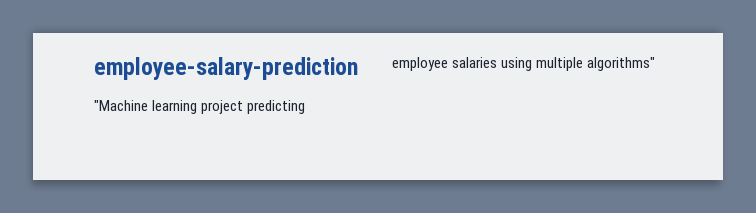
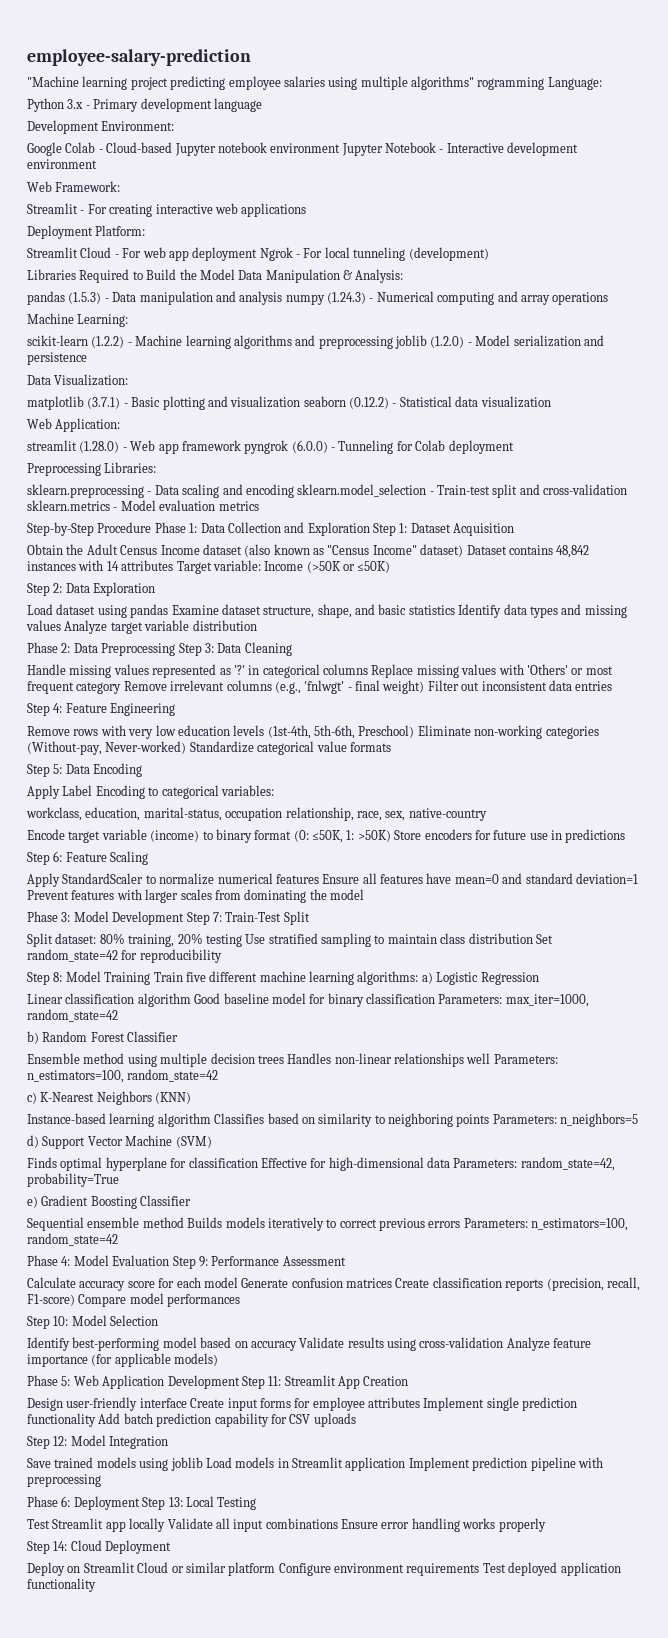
- "Machine learning project predicting employee salaries using multiple algorithms"
+ "Machine learning project predicting employee salaries using multiple algorithms" rogramming Language:
+ Python 3.x - Primary development language
+ Development Environment:
+ Google Colab - Cloud-based Jupyter notebook environment Jupyter Notebook - Interactive development environment
+ Web Framework:
+ Streamlit - For creating interactive web applications
+ Deployment Platform:
+ Streamlit Cloud - For web app deployment Ngrok - For local tunneling (development)
+ Libraries Required to Build the Model Data Manipulation & Analysis:
+ pandas (1.5.3) - Data manipulation and analysis numpy (1.24.3) - Numerical computing and array operations
+ Machine Learning:
+ scikit-learn (1.2.2) - Machine learning algorithms and preprocessing joblib (1.2.0) - Model serialization and persistence
+ Data Visualization:
+ matplotlib (3.7.1) - Basic plotting and visualization seaborn (0.12.2) - Statistical data visualization
+ Web Application:
+ streamlit (1.28.0) - Web app framework pyngrok (6.0.0) - Tunneling for Colab deployment
+ Preprocessing Libraries:
+ sklearn.preprocessing - Data scaling and encoding sklearn.model_selection - Train-test split and cross-validation sklearn.metrics - Model evaluation metrics
+ Step-by-Step Procedure Phase 1: Data Collection and Exploration Step 1: Dataset Acquisition
+ Obtain the Adult Census Income dataset (also known as "Census Income" dataset) Dataset contains 48,842 instances with 14 attributes Target variable: Income (>50K or ≤50K)
+ Step 2: Data Exploration
+ Load dataset using pandas Examine dataset structure, shape, and basic statistics Identify data types and missing values Analyze target variable distribution
+ Phase 2: Data Preprocessing Step 3: Data Cleaning
+ Handle missing values represented as '?' in categorical columns Replace missing values with 'Others' or most frequent category Remove irrelevant columns (e.g., 'fnlwgt' - final weight) Filter out inconsistent data entries
+ Step 4: Feature Engineering
+ Remove rows with very low education levels (1st-4th, 5th-6th, Preschool) Eliminate non-working categories (Without-pay, Never-worked) Standardize categorical value formats
+ Step 5: Data Encoding
+ Apply Label Encoding to categorical variables:
+ workclass, education, marital-status, occupation relationship, race, sex, native-country
+ Encode target variable (income) to binary format (0: ≤50K, 1: >50K) Store encoders for future use in predictions
+ Step 6: Feature Scaling
+ Apply StandardScaler to normalize numerical features Ensure all features have mean=0 and standard deviation=1 Prevent features with larger scales from dominating the model
+ Phase 3: Model Development Step 7: Train-Test Split
+ Split dataset: 80% training, 20% testing Use stratified sampling to maintain class distribution Set random_state=42 for reproducibility
+ Step 8: Model Training Train five different machine learning algorithms: a) Logistic Regression
+ Linear classification algorithm Good baseline model for binary classification Parameters: max_iter=1000, random_state=42
+ b) Random Forest Classifier
+ Ensemble method using multiple decision trees Handles non-linear relationships well Parameters: n_estimators=100, random_state=42
+ c) K-Nearest Neighbors (KNN)
+ Instance-based learning algorithm Classifies based on similarity to neighboring points Parameters: n_neighbors=5
+ d) Support Vector Machine (SVM)
+ Finds optimal hyperplane for classification Effective for high-dimensional data Parameters: random_state=42, probability=True
+ e) Gradient Boosting Classifier
+ Sequential ensemble method Builds models iteratively to correct previous errors Parameters: n_estimators=100, random_state=42
+ Phase 4: Model Evaluation Step 9: Performance Assessment
+ Calculate accuracy score for each model Generate confusion matrices Create classification reports (precision, recall, F1-score) Compare model performances
+ Step 10: Model Selection
+ Identify best-performing model based on accuracy Validate results using cross-validation Analyze feature importance (for applicable models)
+ Phase 5: Web Application Development Step 11: Streamlit App Creation
+ Design user-friendly interface Create input forms for employee attributes Implement single prediction functionality Add batch prediction capability for CSV uploads
+ Step 12: Model Integration
+ Save trained models using joblib Load models in Streamlit application Implement prediction pipeline with preprocessing
+ Phase 6: Deployment Step 13: Local Testing
+ Test Streamlit app locally Validate all input combinations Ensure error handling works properly
+ Step 14: Cloud Deployment
+ Deploy on Streamlit Cloud or similar platform Configure environment requirements Test deployed application functionality

